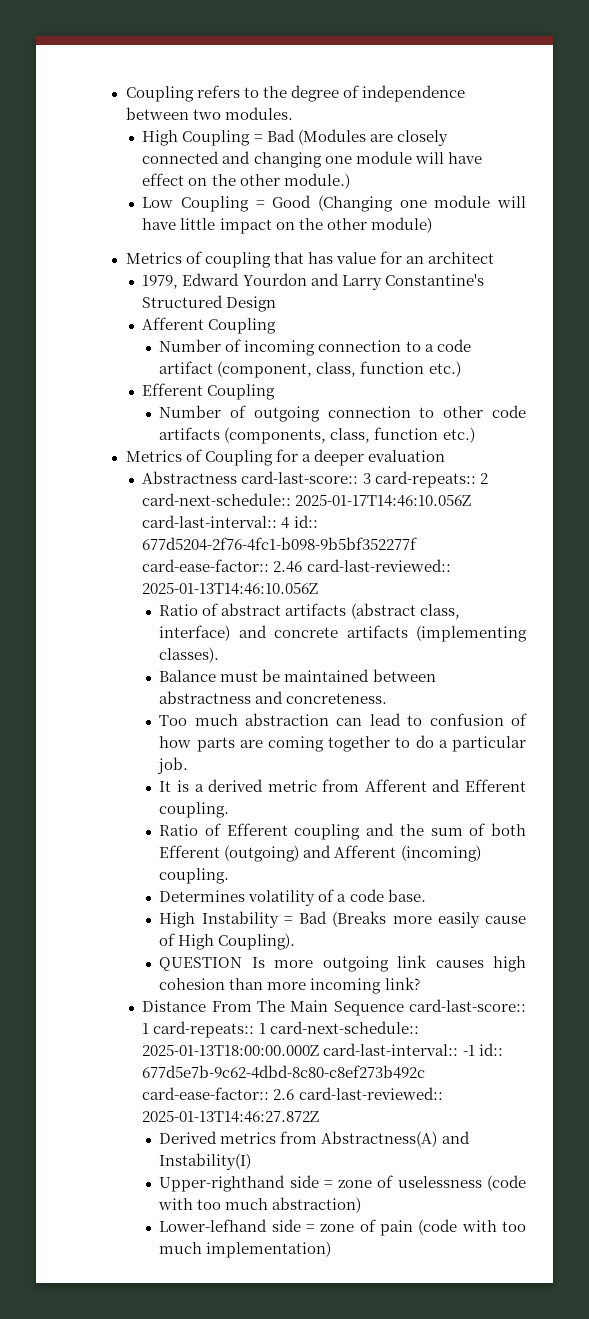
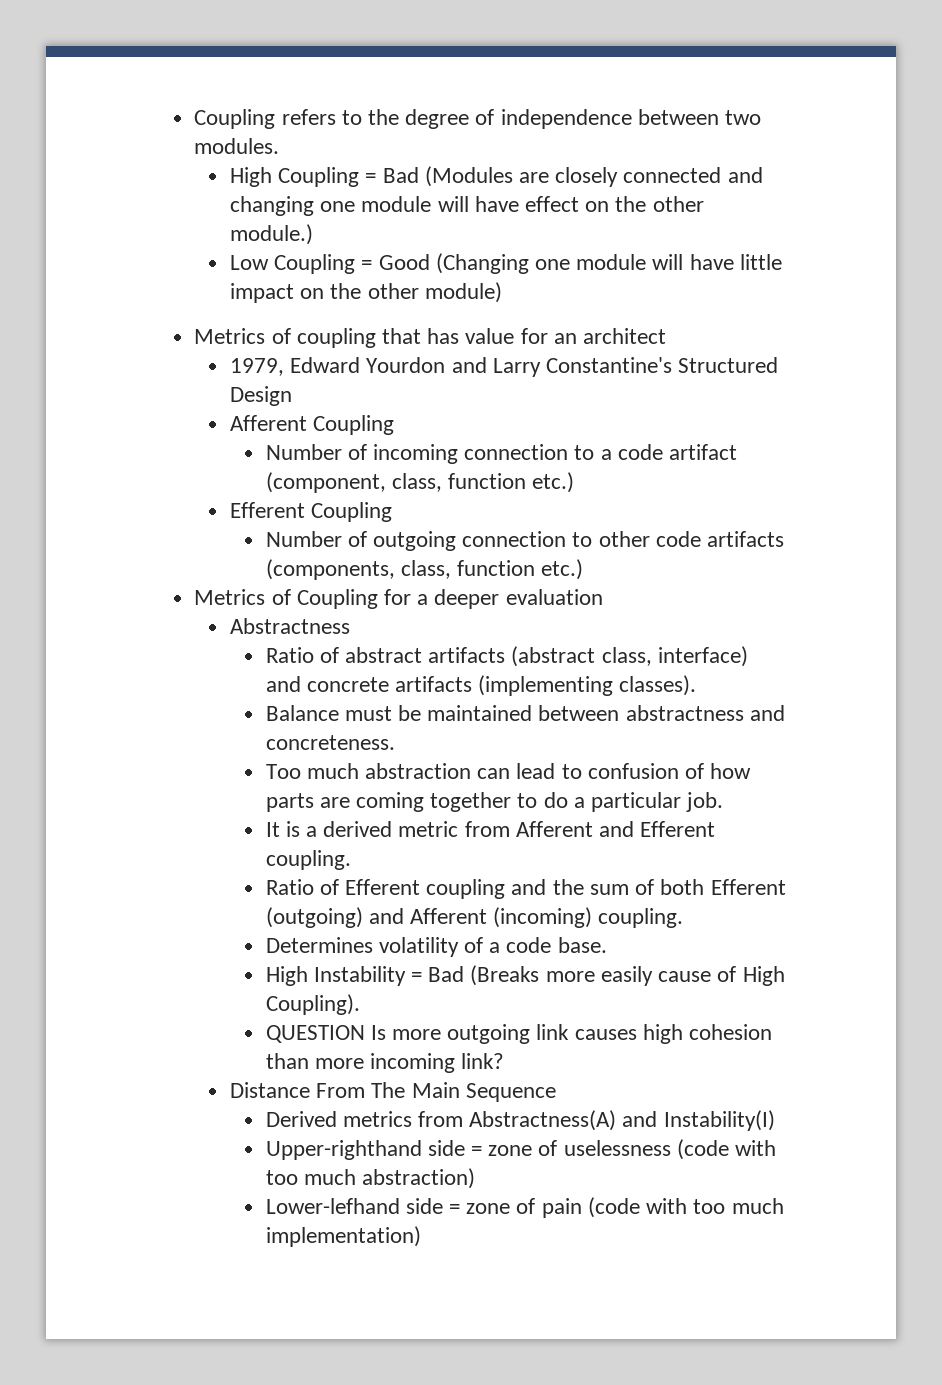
- Abstractness card-last-score:: 3 card-repeats:: 2 card-next-schedule:: 2025-01-17T14:46:10.056Z card-last-interval:: 4 id:: 677d5204-2f76-4fc1-b098-9b5bf352277f card-ease-factor:: 2.46 card-last-reviewed:: 2025-01-13T14:46:10.056Z
+ Abstractness
- Distance From The Main Sequence card-last-score:: 1 card-repeats:: 1 card-next-schedule:: 2025-01-13T18:00:00.000Z card-last-interval:: -1 id:: 677d5e7b-9c62-4dbd-8c80-c8ef273b492c card-ease-factor:: 2.6 card-last-reviewed:: 2025-01-13T14:46:27.872Z
+ Distance From The Main Sequence

